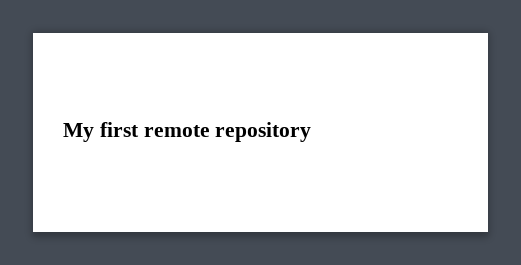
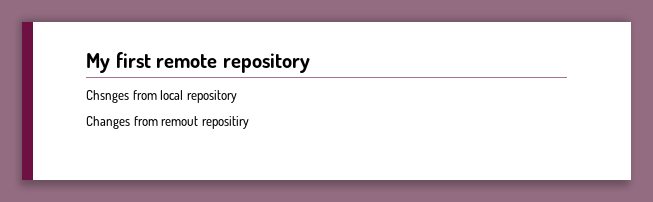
+ Chsnges from local repository
+ Changes from remout repositiry

